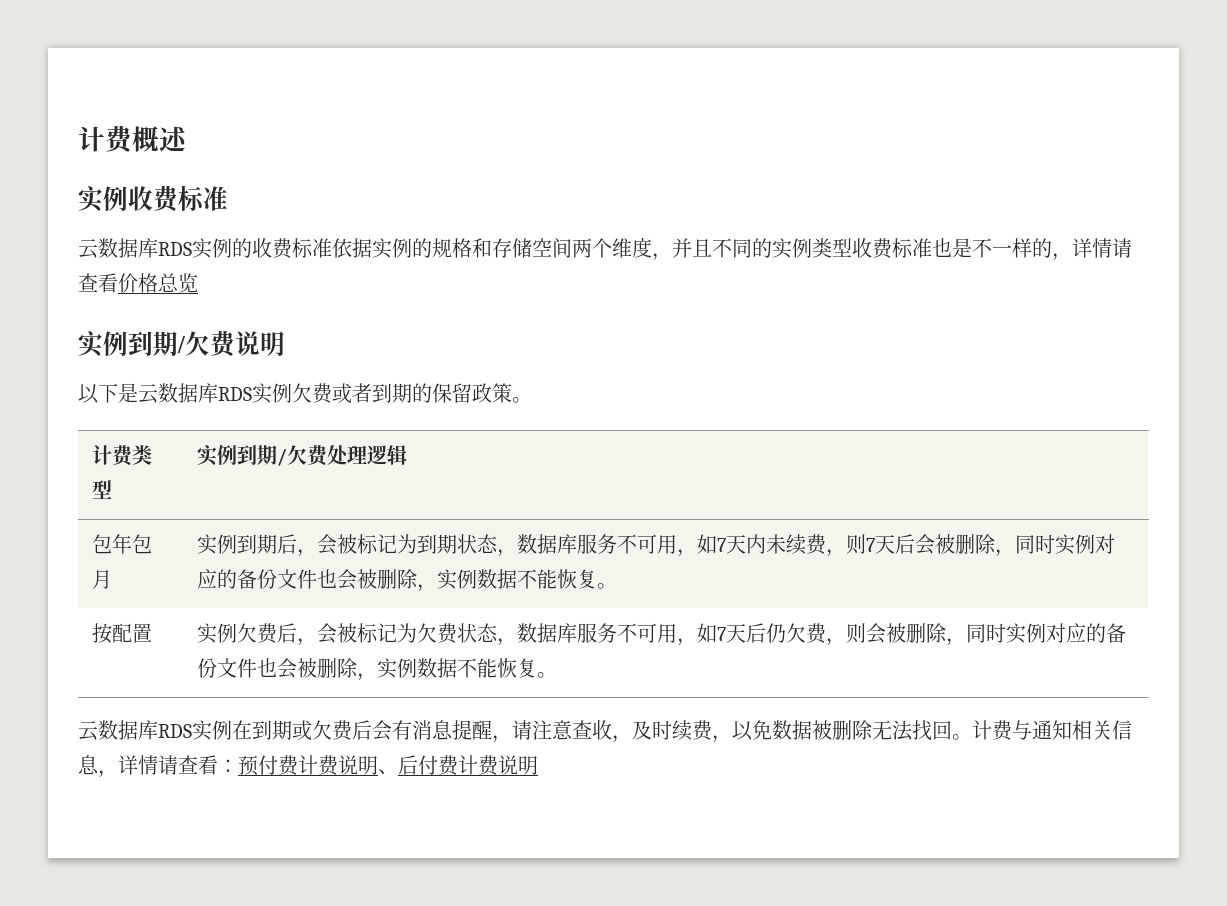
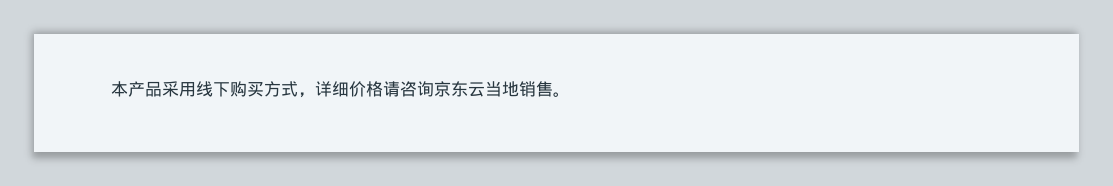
- 计费概述
- 实例收费标准
- 云数据库RDS实例的收费标准依据实例的规格和存储空间两个维度，并且不同的实例类型收费标准也是不一样的，详情请查看价格总览
- 实例到期/欠费说明
- 以下是云数据库RDS实例欠费或者到期的保留政策。
- 计费类型 | 实例到期/欠费处理逻辑
- 包年包月 | 实例到期后，会被标记为到期状态，数据库服务不可用，如7天内未续费，则7天后会被删除，同时实例对应的备份文件也会被删除，实例数据不能恢复。
- 按配置 | 实例欠费后，会被标记为欠费状态，数据库服务不可用，如7天后仍欠费，则会被删除，同时实例对应的备份文件也会被删除，实例数据不能恢复。
- 云数据库RDS实例在到期或欠费后会有消息提醒，请注意查收，及时续费，以免数据被删除无法找回。计费与通知相关信息，详情请查看：预付费计费说明、后付费计费说明
+ 本产品采用线下购买方式，详细价格请咨询京东云当地销售。

